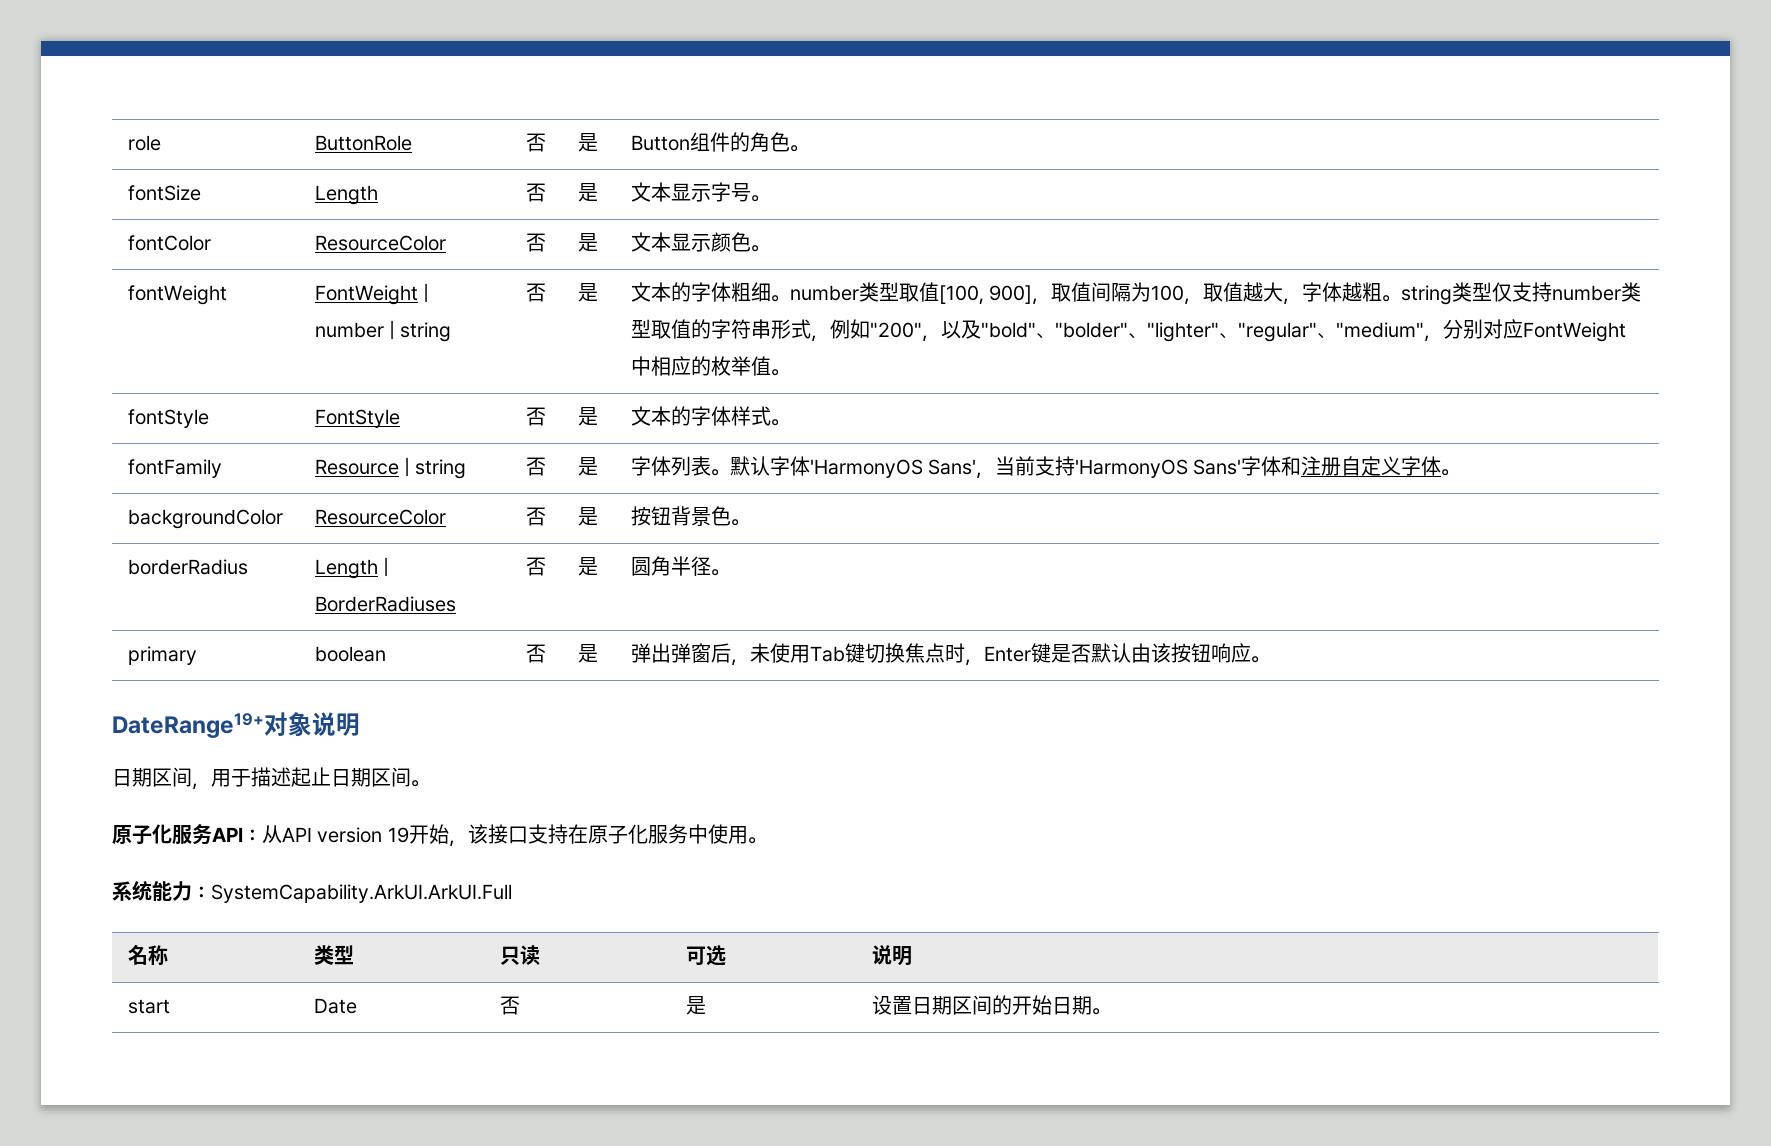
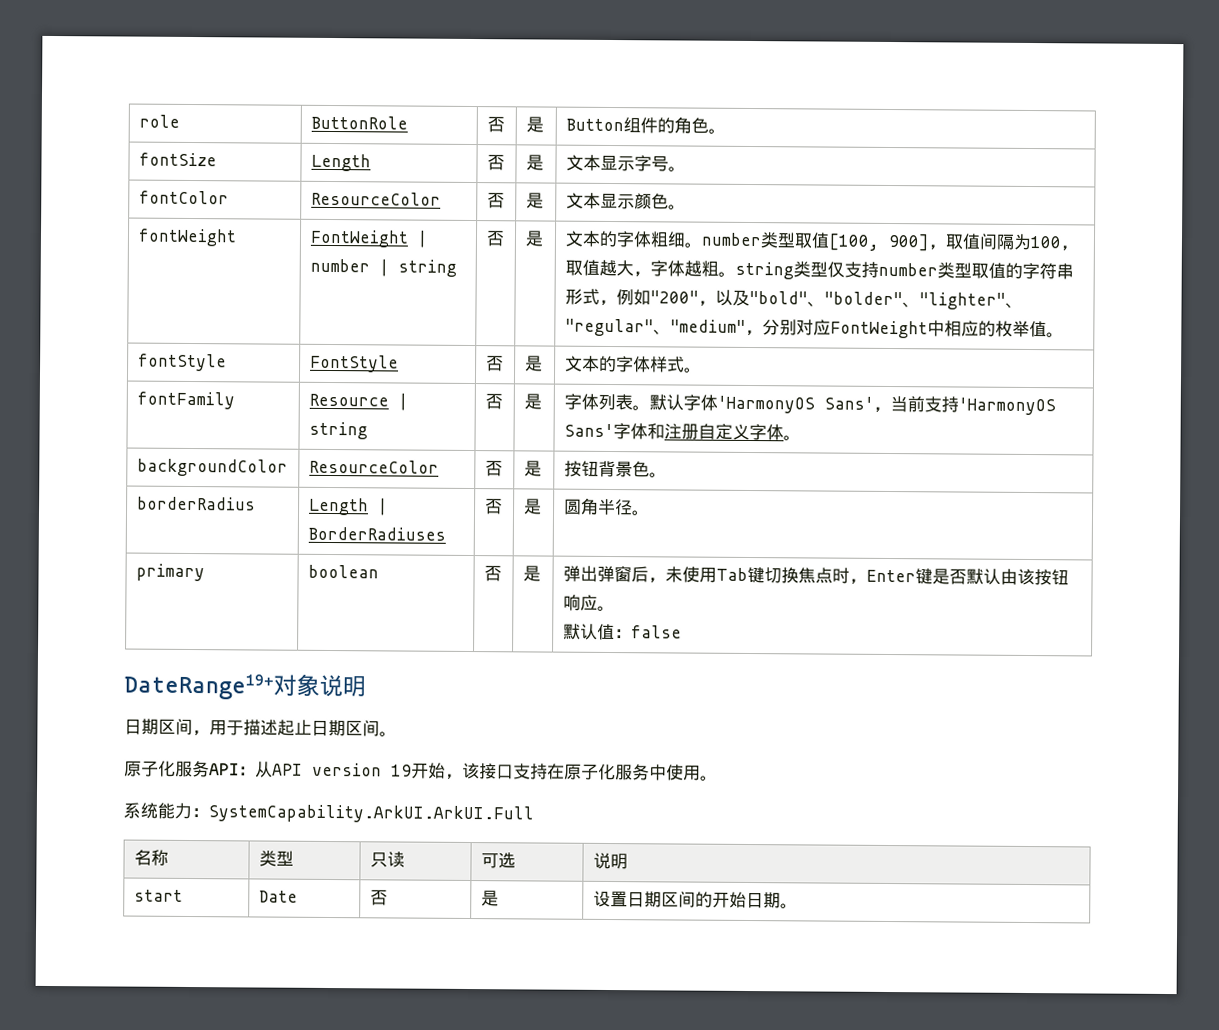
  primary | boolean | 否 | 是 | 弹出弹窗后，未使用Tab键切换焦点时，Enter键是否默认由该按钮响应。
+ 默认值：false

